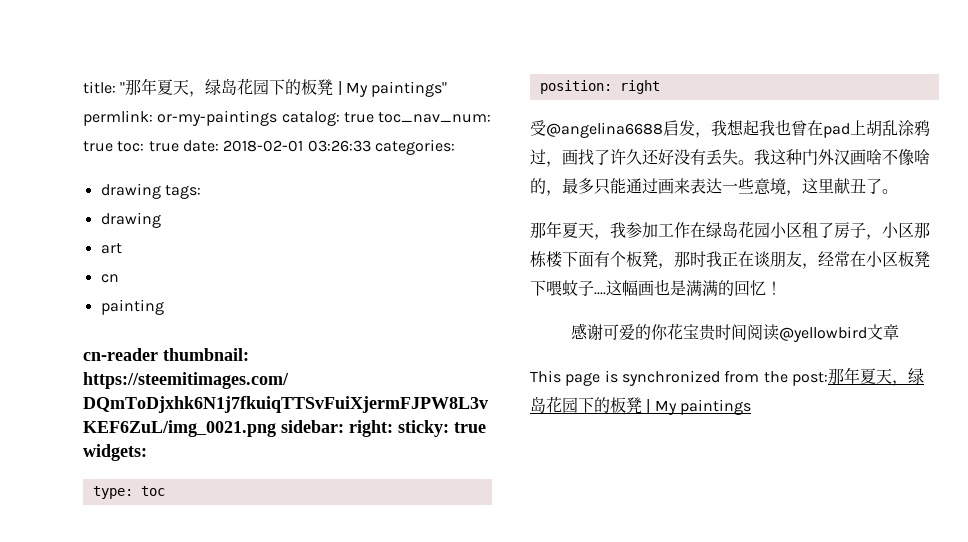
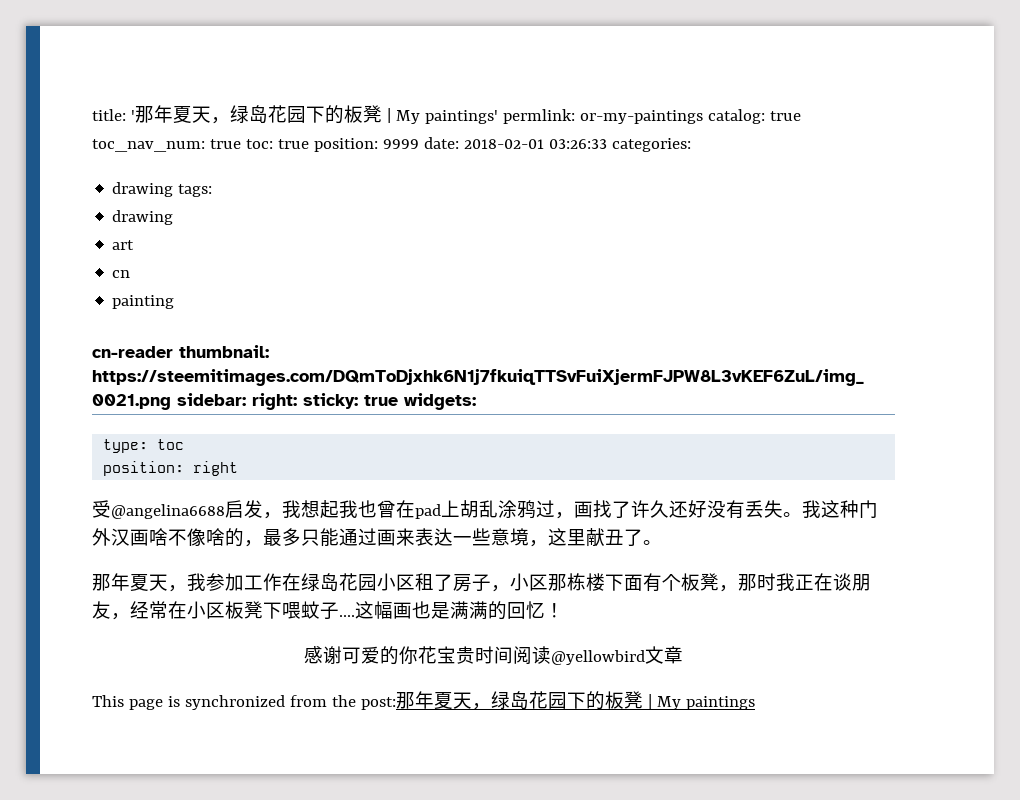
- title: "那年夏天，绿岛花园下的板凳 | My paintings" permlink: or-my-paintings catalog: true toc_nav_num: true toc: true date: 2018-02-01 03:26:33 categories:
+ title: '那年夏天，绿岛花园下的板凳 | My paintings' permlink: or-my-paintings catalog: true toc_nav_num: true toc: true position: 9999 date: 2018-02-01 03:26:33 categories:

